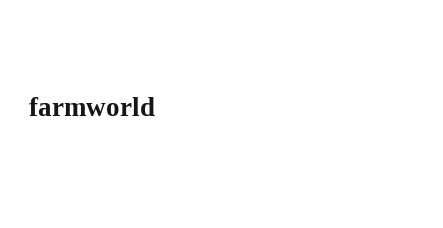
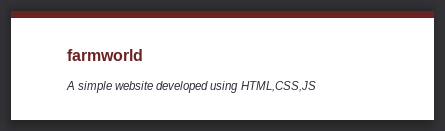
+ A simple website developed using HTML,CSS,JS

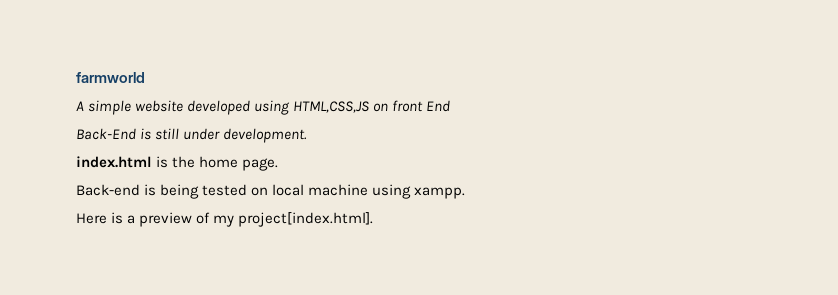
- A simple website developed using HTML,CSS,JS
+ A simple website developed using HTML,CSS,JS on front End
+ Back-End is still under development.
+ index.html is the home page.
+ Back-end is being tested on local machine using xampp.
+ Here is a preview of my project[index.html].

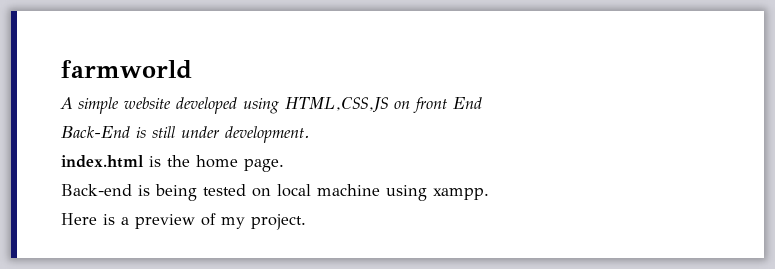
- Here is a preview of my project[index.html].
+ Here is a preview of my project.

